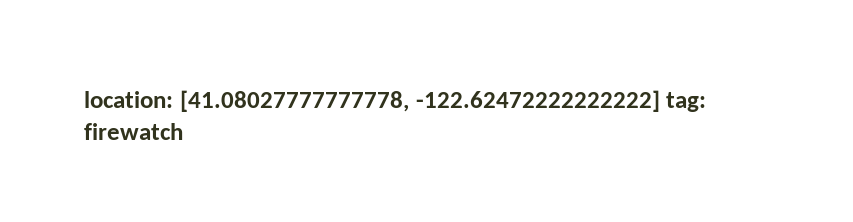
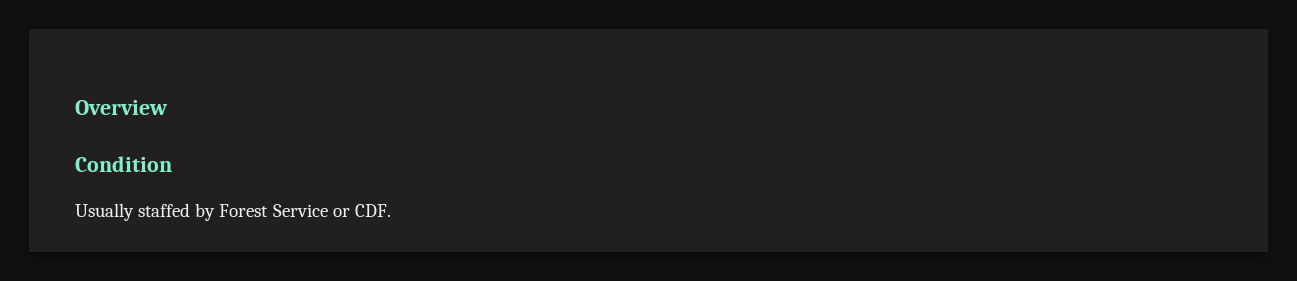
- location: [41.08027777777778, -122.62472222222222] tag: firewatch
+ Overview
+ Condition
+ Usually staffed by Forest Service or CDF.

